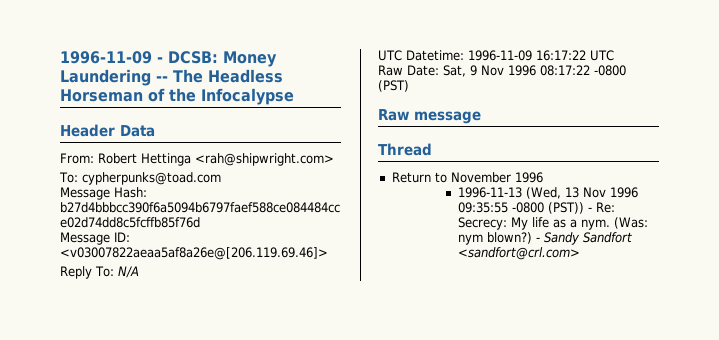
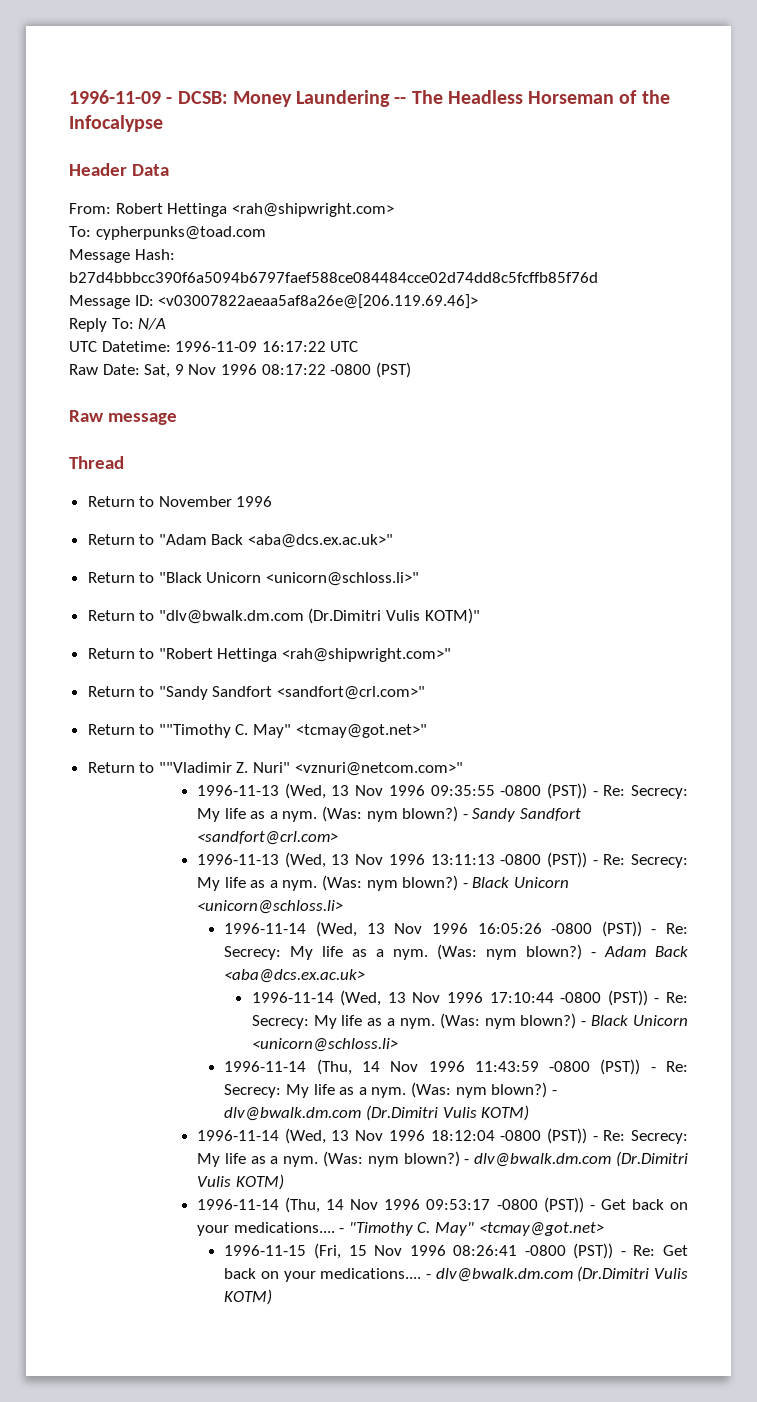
+ Return to "Adam Back <aba@dcs.ex.ac.uk>"
+ Return to "Black Unicorn <unicorn@schloss.li>"
+ Return to "dlv@bwalk.dm.com (Dr.Dimitri Vulis KOTM)"
+ Return to "Robert Hettinga <rah@shipwright.com>"
+ Return to "Sandy Sandfort <sandfort@crl.com>"
+ Return to ""Timothy C. May" <tcmay@got.net>"
+ Return to ""Vladimir Z. Nuri" <vznuri@netcom.com>"
+ 1996-11-13 (Wed, 13 Nov 1996 13:11:13 -0800 (PST)) - Re: Secrecy: My life as a nym. (Was: nym blown?) - Black Unicorn <unicorn@schloss.li>
+ 1996-11-14 (Wed, 13 Nov 1996 16:05:26 -0800 (PST)) - Re: Secrecy: My life as a nym. (Was: nym blown?) - Adam Back <aba@dcs.ex.ac.uk>
+ 1996-11-14 (Wed, 13 Nov 1996 17:10:44 -0800 (PST)) - Re: Secrecy: My life as a nym. (Was: nym blown?) - Black Unicorn <unicorn@schloss.li>
+ 1996-11-14 (Thu, 14 Nov 1996 11:43:59 -0800 (PST)) - Re: Secrecy: My life as a nym. (Was: nym blown?) - dlv@bwalk.dm.com (Dr.Dimitri Vulis KOTM)
+ 1996-11-14 (Wed, 13 Nov 1996 18:12:04 -0800 (PST)) - Re: Secrecy: My life as a nym. (Was: nym blown?) - dlv@bwalk.dm.com (Dr.Dimitri Vulis KOTM)
+ 1996-11-14 (Thu, 14 Nov 1996 09:53:17 -0800 (PST)) - Get back on your medications.... - "Timothy C. May" <tcmay@got.net>
+ 1996-11-15 (Fri, 15 Nov 1996 08:26:41 -0800 (PST)) - Re: Get back on your medications.... - dlv@bwalk.dm.com (Dr.Dimitri Vulis KOTM)

